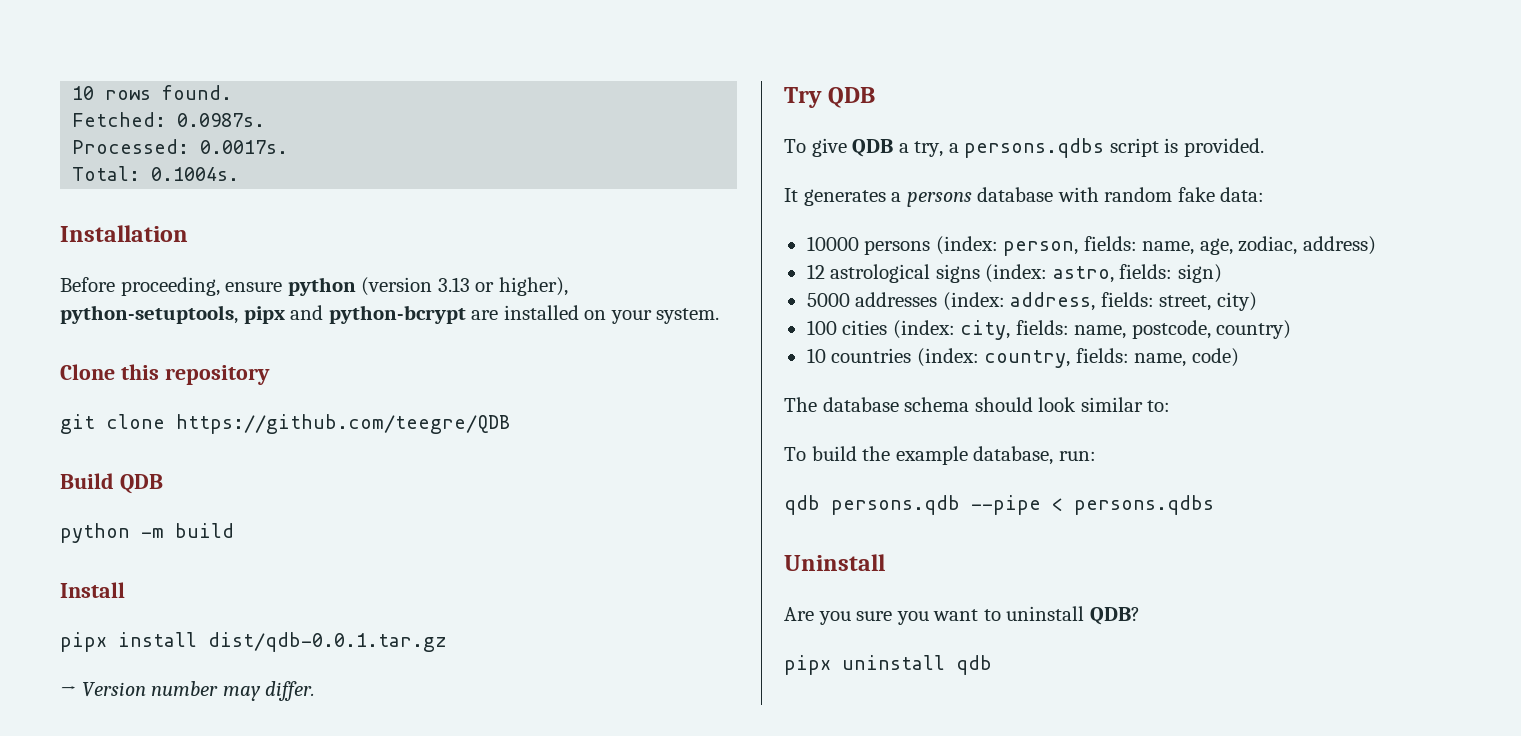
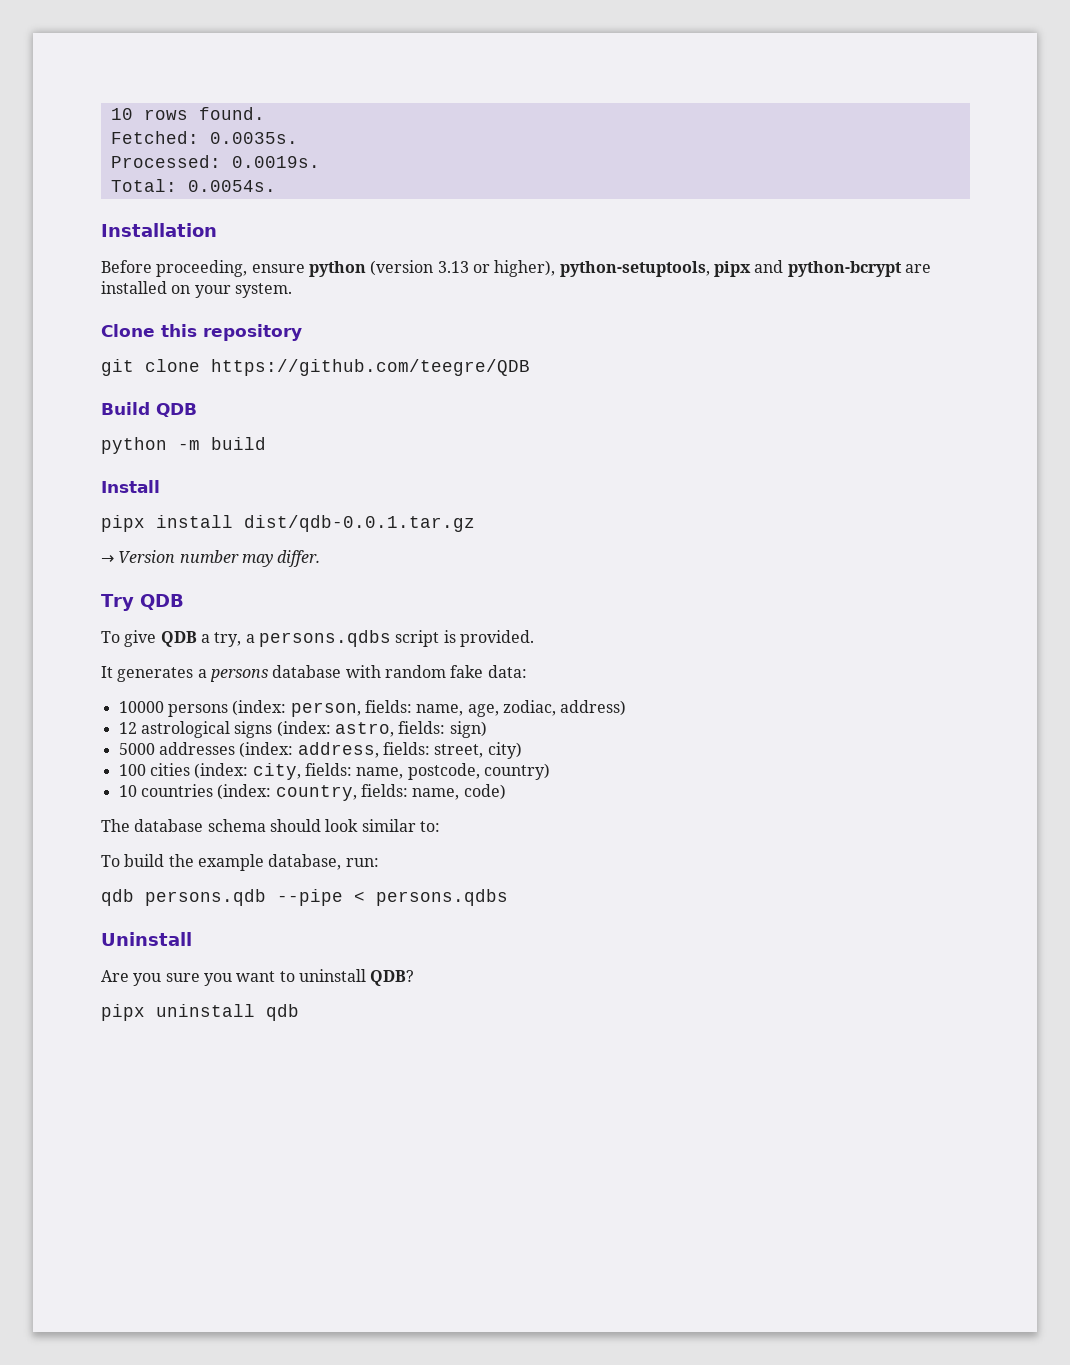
- Fetched: 0.0987s.
+ Fetched: 0.0035s.
- Processed: 0.0017s.
+ Processed: 0.0019s.
- Total: 0.1004s.
+ Total: 0.0054s.

